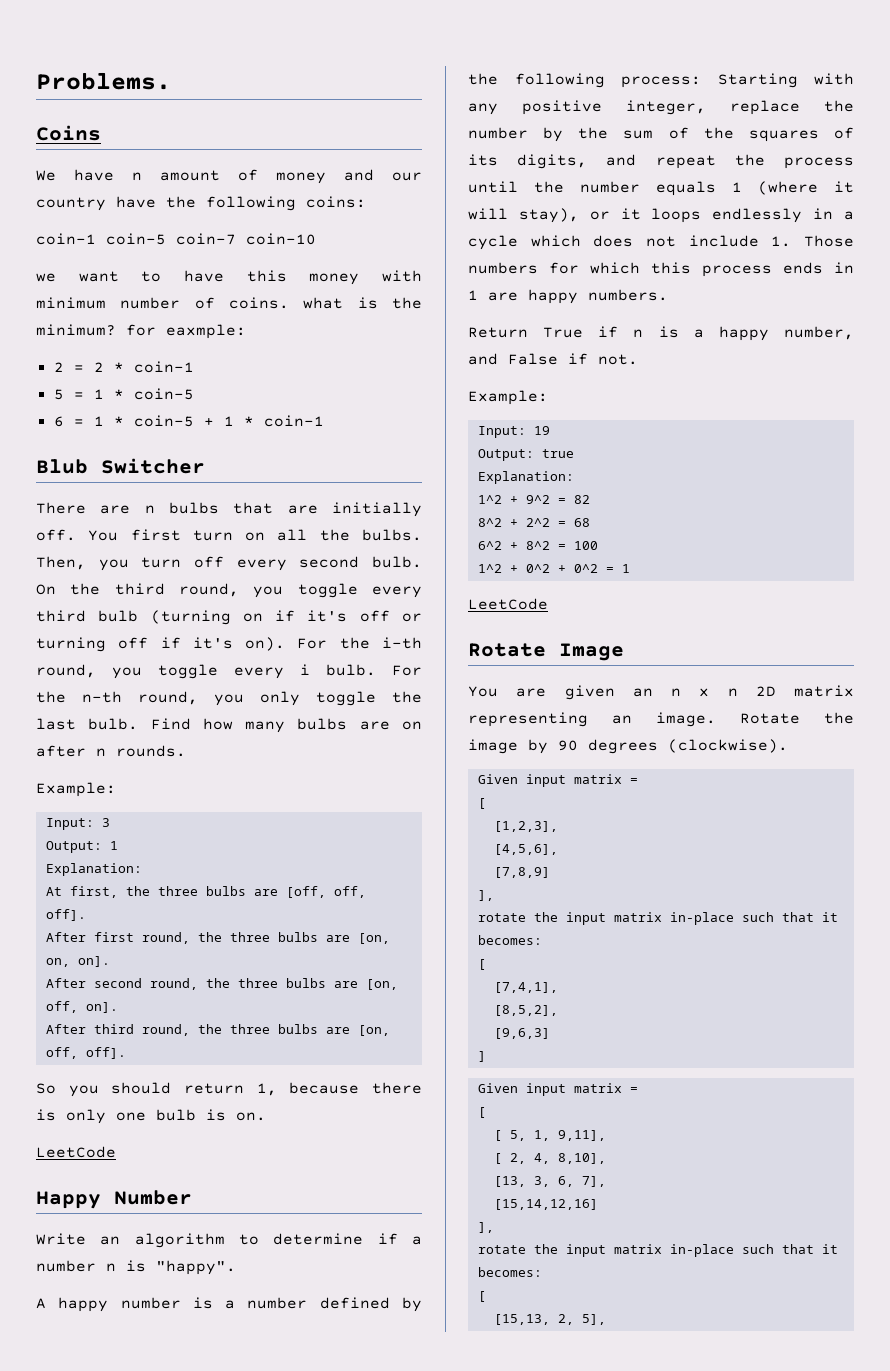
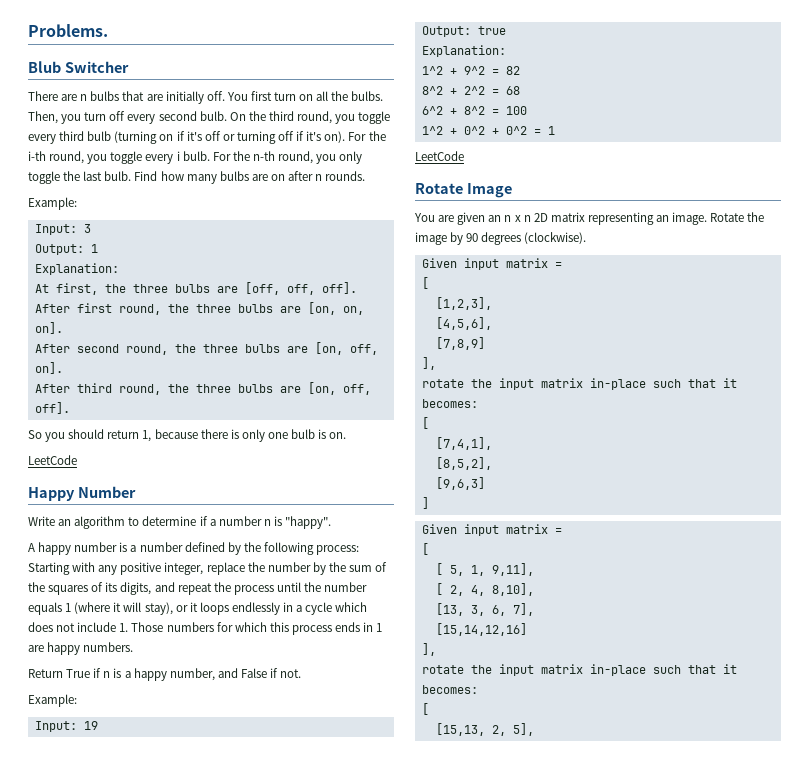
- Coins
- We have n amount of money and our country have the following coins:
- coin-1 coin-5 coin-7 coin-10
- we want to have this money with minimum number of coins. what is the minimum? for eaxmple:
- 2 = 2 * coin-1
- 5 = 1 * coin-5
- 6 = 1 * coin-5 + 1 * coin-1

